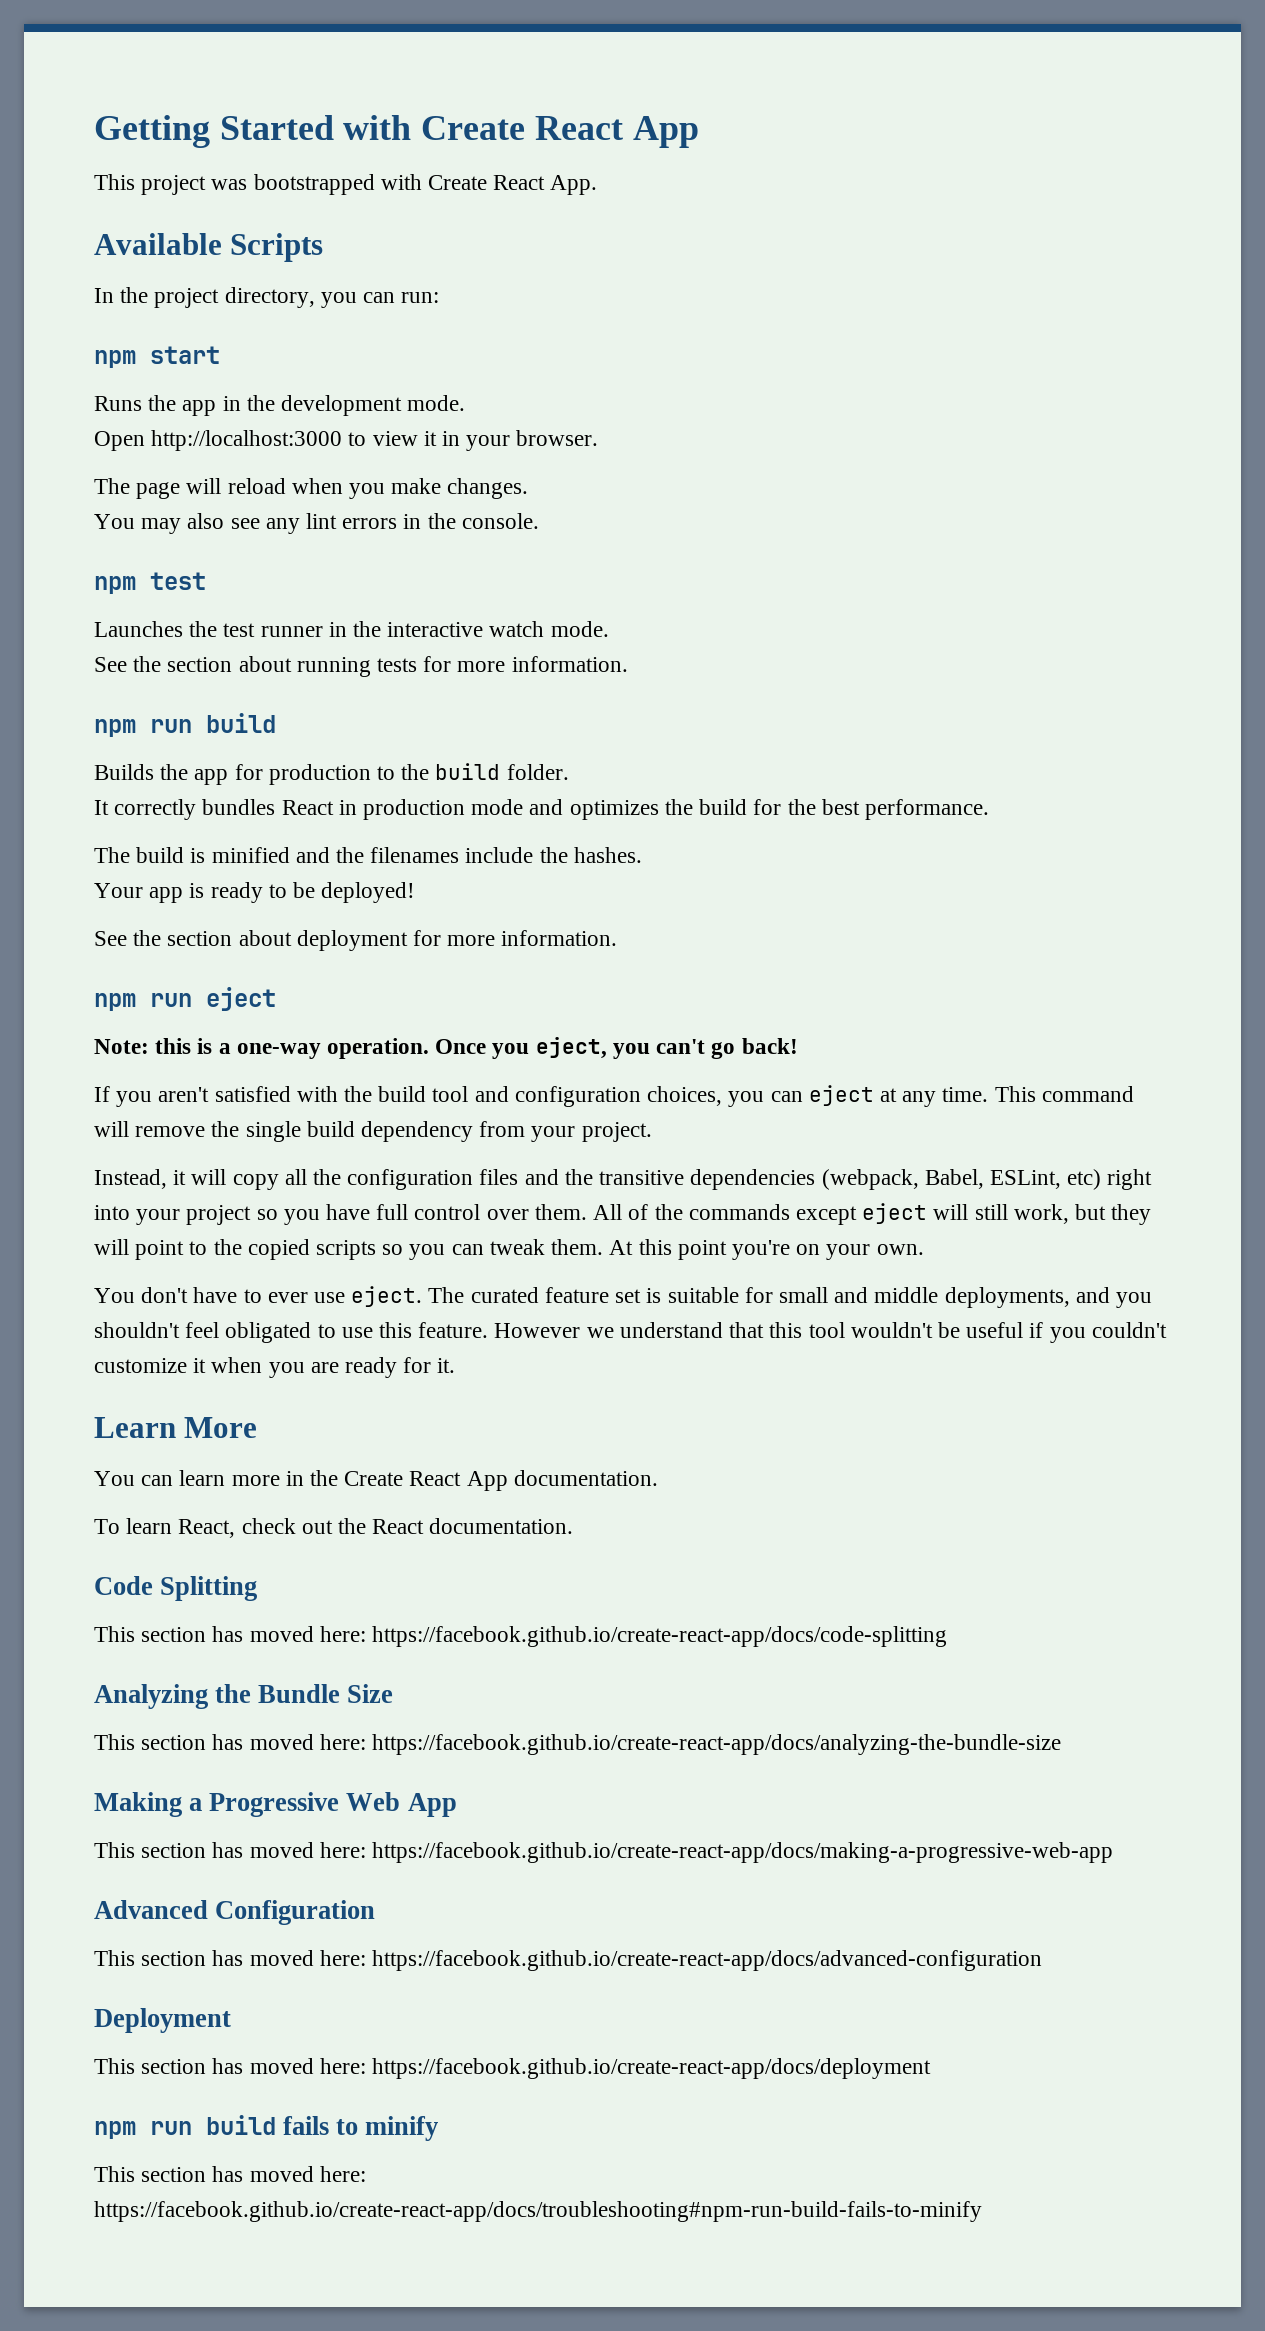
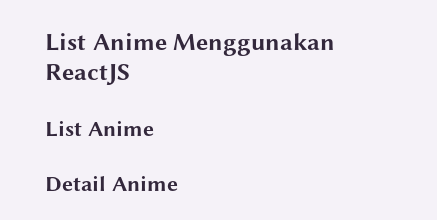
- Getting Started with Create React App
- This project was bootstrapped with Create React App.
- Available Scripts
- In the project directory, you can run:
- npm start
- Runs the app in the development mode.
- Open http://localhost:3000 to view it in your browser.
- The page will reload when you make changes.
- You may also see any lint errors in the console.
- npm test
- Launches the test runner in the interactive watch mode.
- See the section about running tests for more information.
- npm run build
- Builds the app for production to the build folder.
- It correctly bundles React in production mode and optimizes the build for the best performance.
- The build is minified and the filenames include the hashes.
- Your app is ready to be deployed!
- See the section about deployment for more information.
- npm run eject
- Note: this is a one-way operation. Once you eject, you can't go back!
- If you aren't satisfied with the build tool and configuration choices, you can eject at any time. This command will remove the single build dependency from your project.
- Instead, it will copy all the configuration files and the transitive dependencies (webpack, Babel, ESLint, etc) right into your project so you have full control over them. All of the commands except eject will still work, but they will point to the copied scripts so you can tweak them. At this point you're on your own.
- You don't have to ever use eject. The curated feature set is suitable for small and middle deployments, and you shouldn't feel obligated to use this feature. However we understand that this tool wouldn't be useful if you couldn't customize it when you are ready for it.
- Learn More
- You can learn more in the Create React App documentation.
- To learn React, check out the React documentation.
- Code Splitting
- This section has moved here: https://facebook.github.io/create-react-app/docs/code-splitting
- Analyzing the Bundle Size
- This section has moved here: https://facebook.github.io/create-react-app/docs/analyzing-the-bundle-size
- Making a Progressive Web App
- This section has moved here: https://facebook.github.io/create-react-app/docs/making-a-progressive-web-app
- Advanced Configuration
- This section has moved here: https://facebook.github.io/create-react-app/docs/advanced-configuration
- Deployment
- This section has moved here: https://facebook.github.io/create-react-app/docs/deployment
- npm run build fails to minify
- This section has moved here: https://facebook.github.io/create-react-app/docs/troubleshooting#npm-run-build-fails-to-minify
+ List Anime Menggunakan ReactJS
+ List Anime
+ Detail Anime

